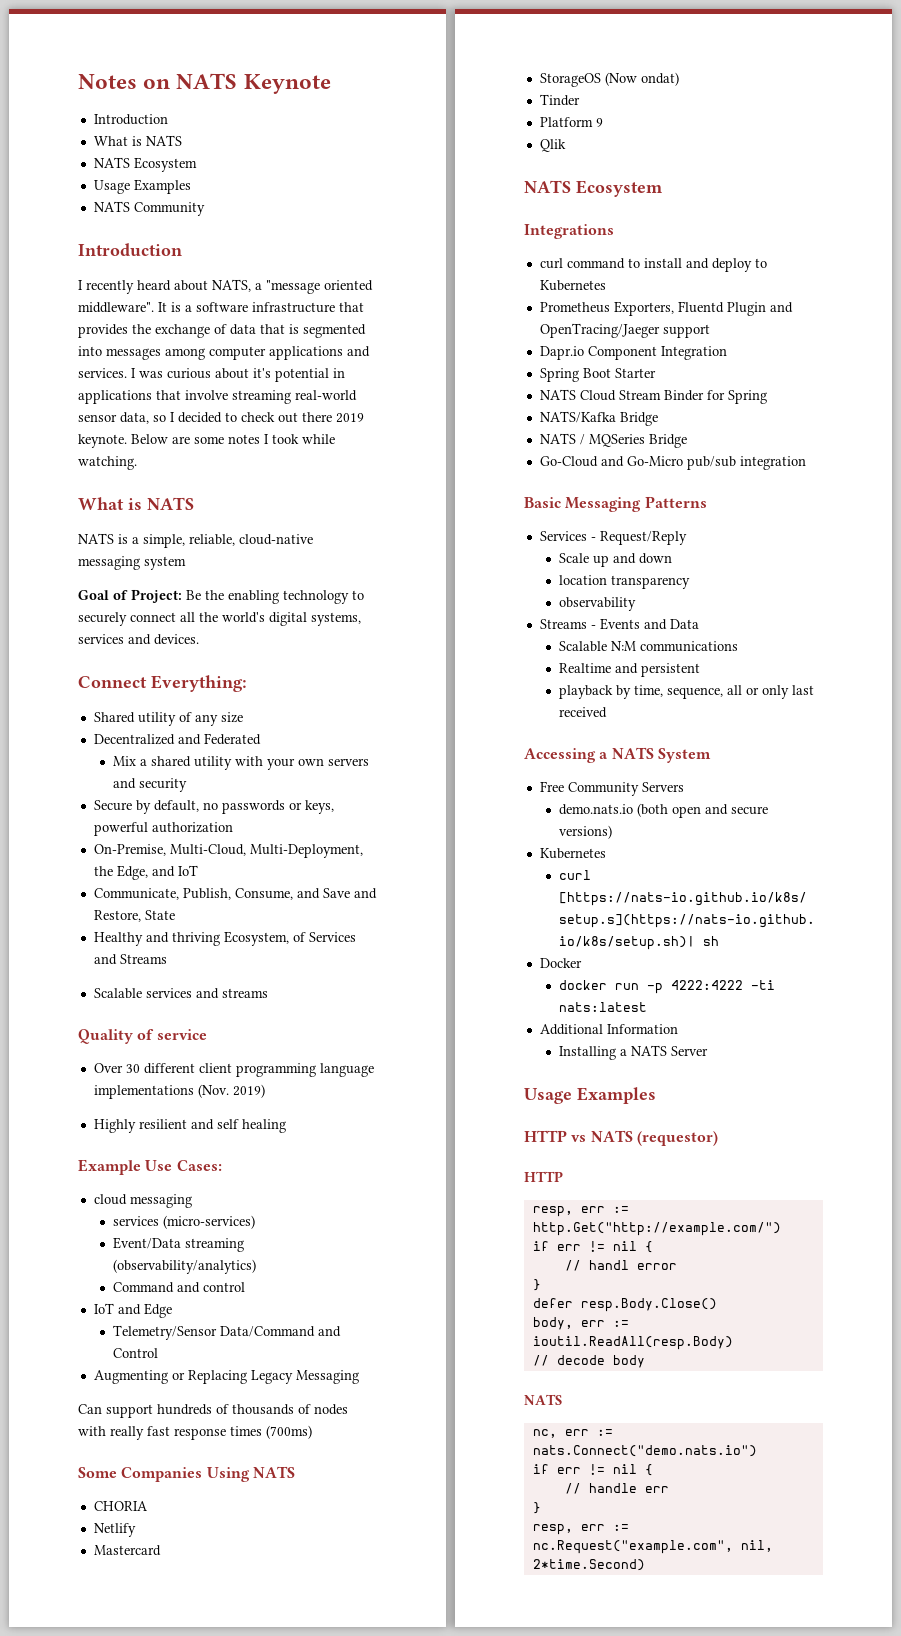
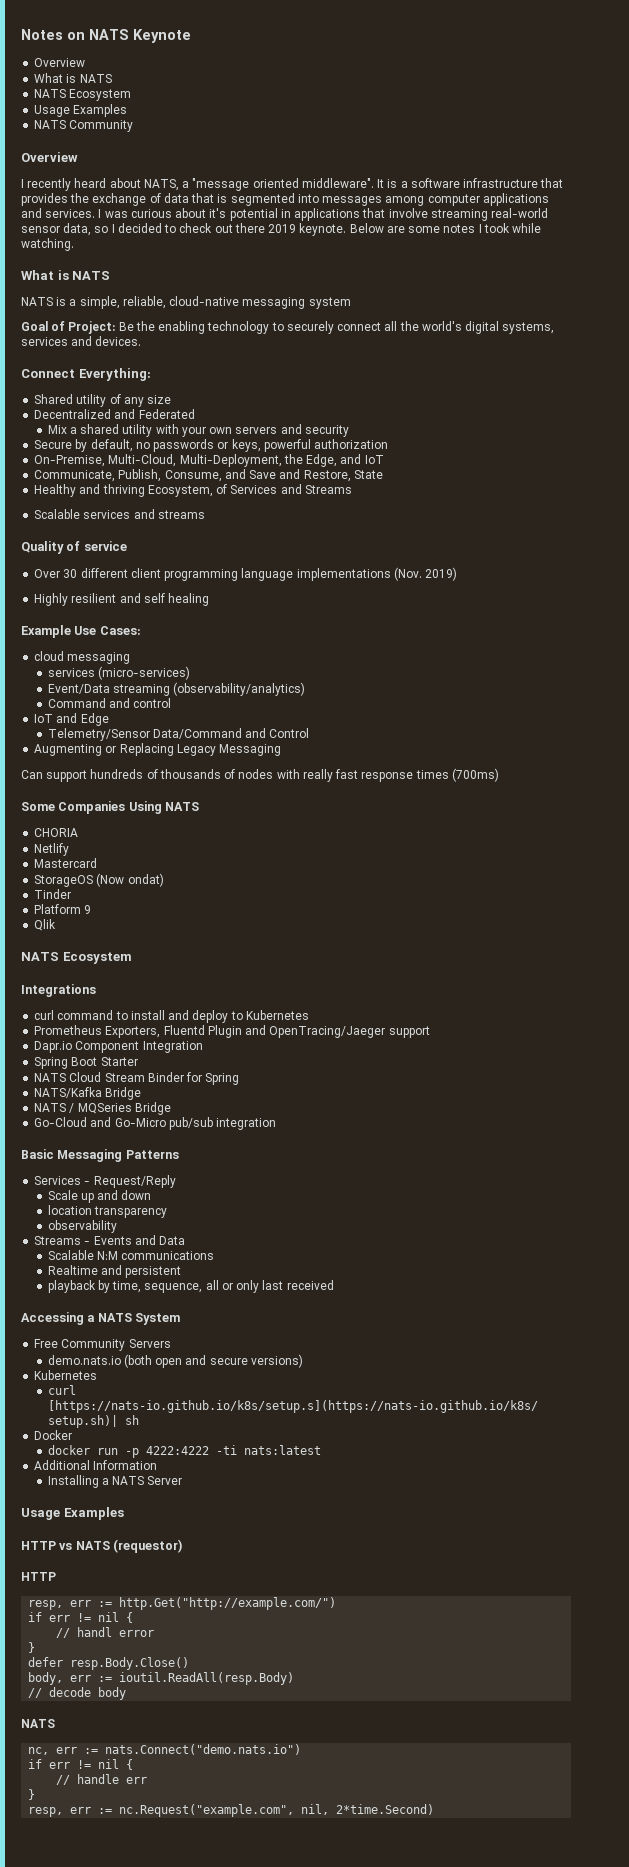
  Notes on NATS Keynote
- Introduction
+ Overview
  NATS Community
- Introduction
+ Overview

